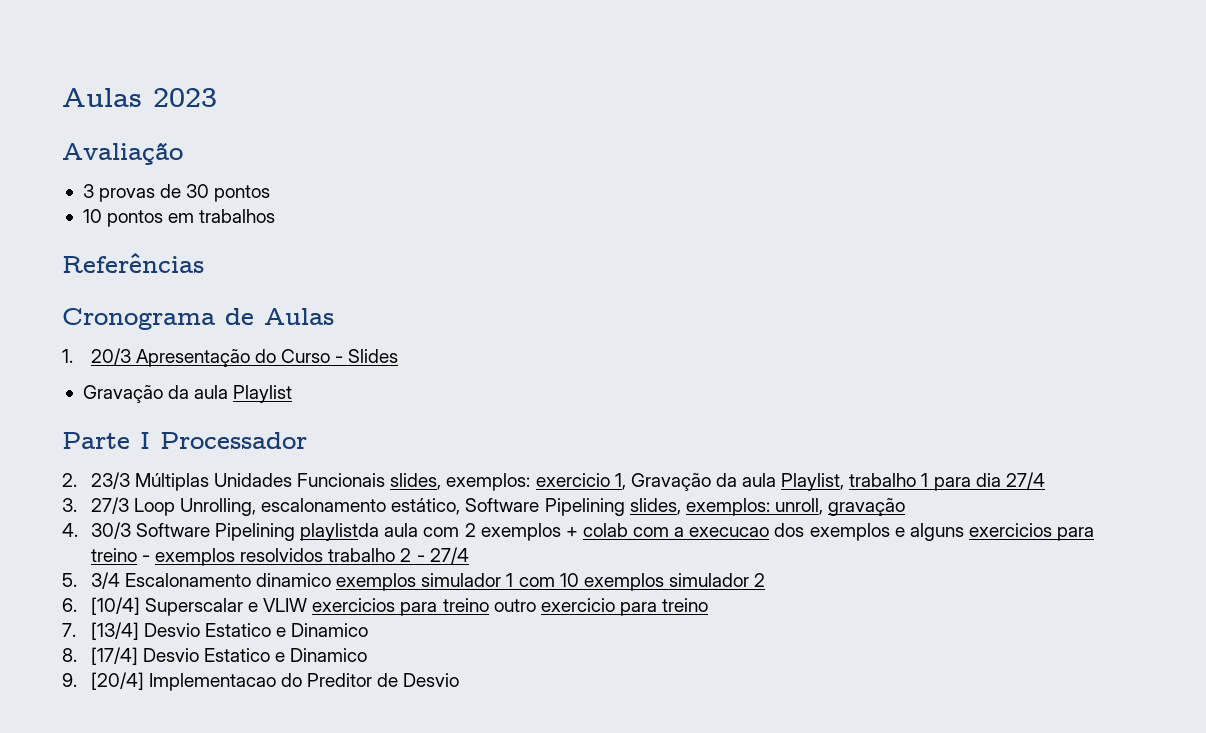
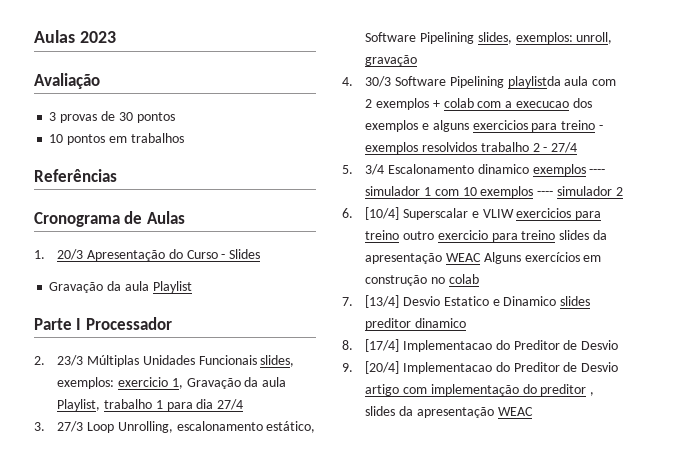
- 5. 3/4 Escalonamento dinamico exemplos simulador 1 com 10 exemplos simulador 2
+ 5. 3/4 Escalonamento dinamico exemplos ---- simulador 1 com 10 exemplos ---- simulador 2
- 6. [10/4] Superscalar e VLIW exercicios para treino outro exercicio para treino
+ 6. [10/4] Superscalar e VLIW exercicios para treino outro exercicio para treino slides da apresentação WEAC Alguns exercícios em construção no colab
- 7. [13/4] Desvio Estatico e Dinamico
+ 7. [13/4] Desvio Estatico e Dinamico slides preditor dinamico
- 8. [17/4] Desvio Estatico e Dinamico
+ 8. [17/4] Implementacao do Preditor de Desvio
- 9. [20/4] Implementacao do Preditor de Desvio
+ 9. [20/4] Implementacao do Preditor de Desvio artigo com implementação do preditor , slides da apresentação WEAC

